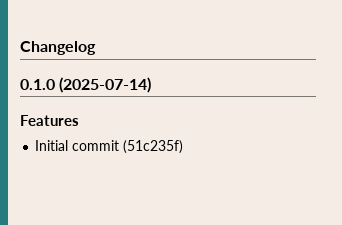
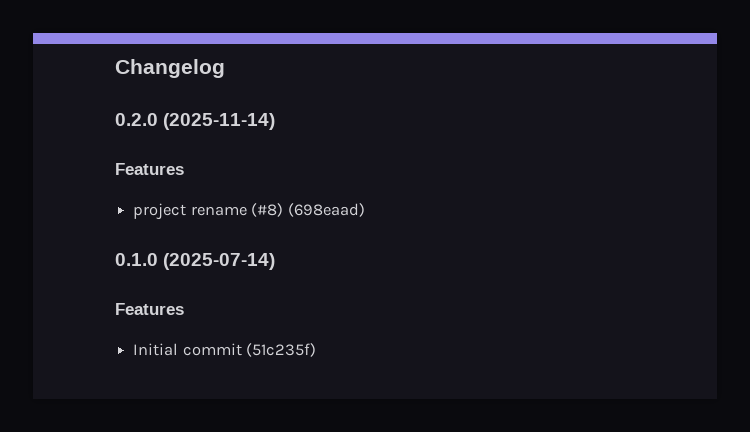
+ 0.2.0 (2025-11-14)
+ Features
+ project rename (#8) (698eaad)

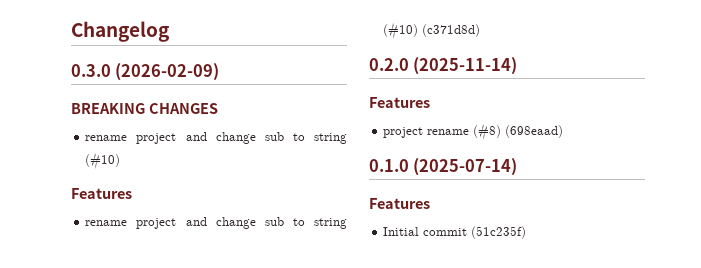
+ 0.3.0 (2026-02-09)
+ BREAKING CHANGES
+ rename project and change sub to string (#10)
+ Features
+ rename project and change sub to string (#10) (c371d8d)

